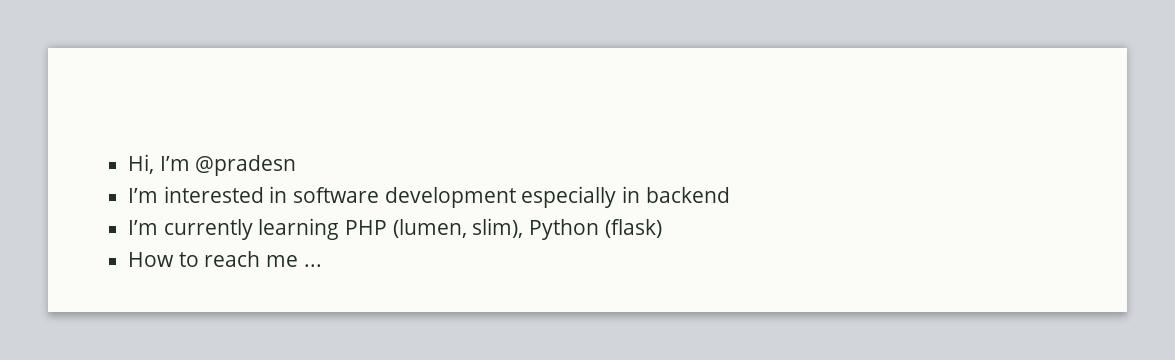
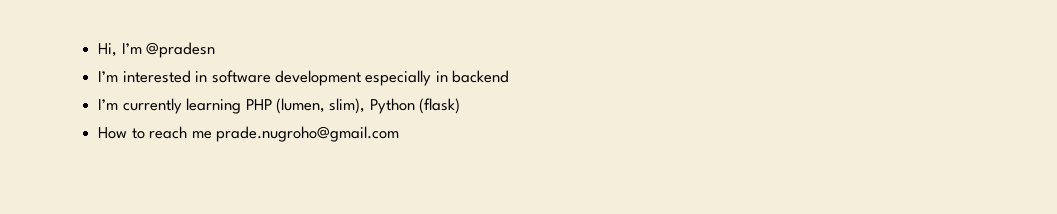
- How to reach me ...
+ How to reach me prade.nugroho@gmail.com

